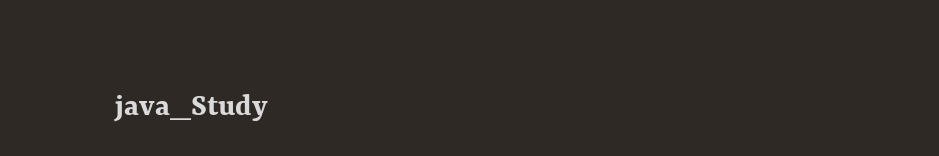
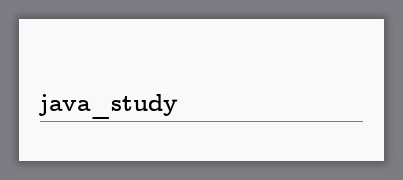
- java_Study
+ java_study

